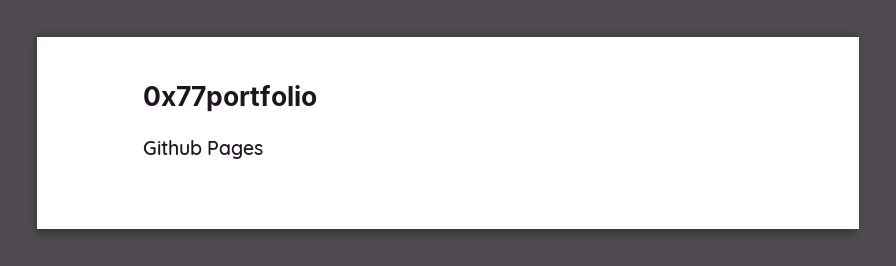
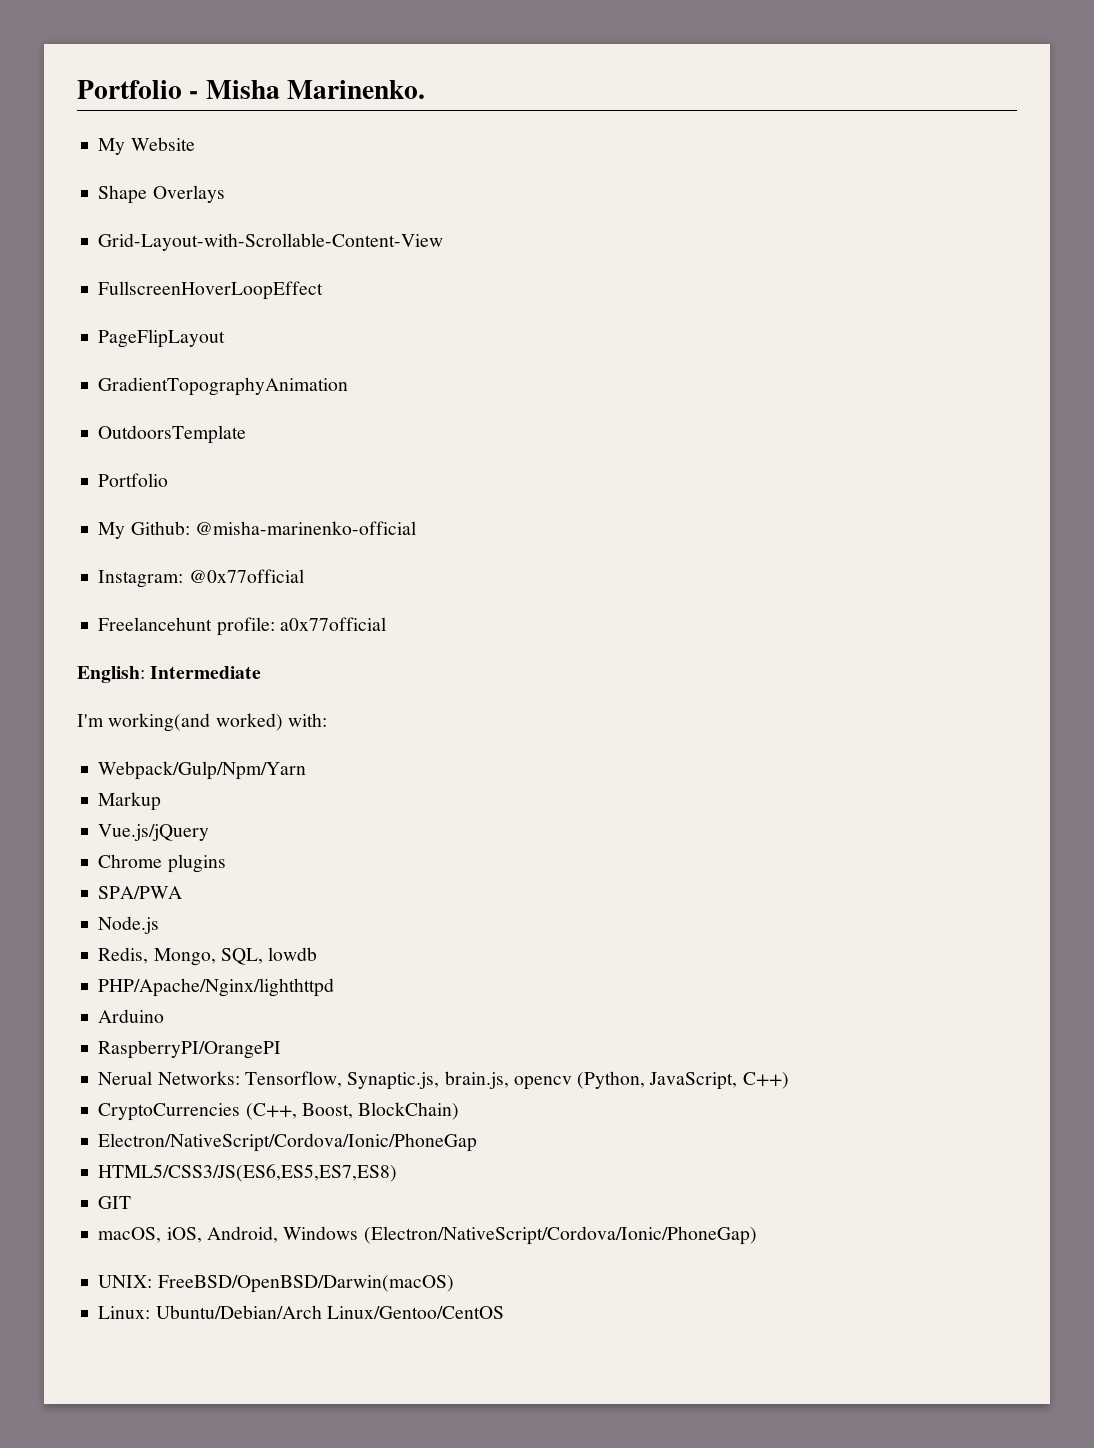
- 0x77portfolio
- Github Pages
+ Portfolio - Misha Marinenko.
+ My Website
+ Shape Overlays
+ Grid-Layout-with-Scrollable-Content-View
+ FullscreenHoverLoopEffect
+ PageFlipLayout
+ GradientTopographyAnimation
+ OutdoorsTemplate
+ Portfolio
+ My Github: @misha-marinenko-official
+ Instagram: @0x77official
+ Freelancehunt profile: a0x77official
+ English: Intermediate
+ I'm working(and worked) with:
+ Webpack/Gulp/Npm/Yarn
+ Markup
+ Vue.js/jQuery
+ Chrome plugins
+ SPA/PWA
+ Node.js
+ Redis, Mongo, SQL, lowdb
+ PHP/Apache/Nginx/lighthttpd
+ Arduino
+ RaspberryPI/OrangePI
+ Nerual Networks: Tensorflow, Synaptic.js, brain.js, opencv (Python, JavaScript, C++)
+ CryptoCurrencies (C++, Boost, BlockChain)
+ Electron/NativeScript/Cordova/Ionic/PhoneGap
+ HTML5/CSS3/JS(ES6,ES5,ES7,ES8)
+ GIT
+ macOS, iOS, Android, Windows (Electron/NativeScript/Cordova/Ionic/PhoneGap)
+ UNIX: FreeBSD/OpenBSD/Darwin(macOS)
+ Linux: Ubuntu/Debian/Arch Linux/Gentoo/CentOS

